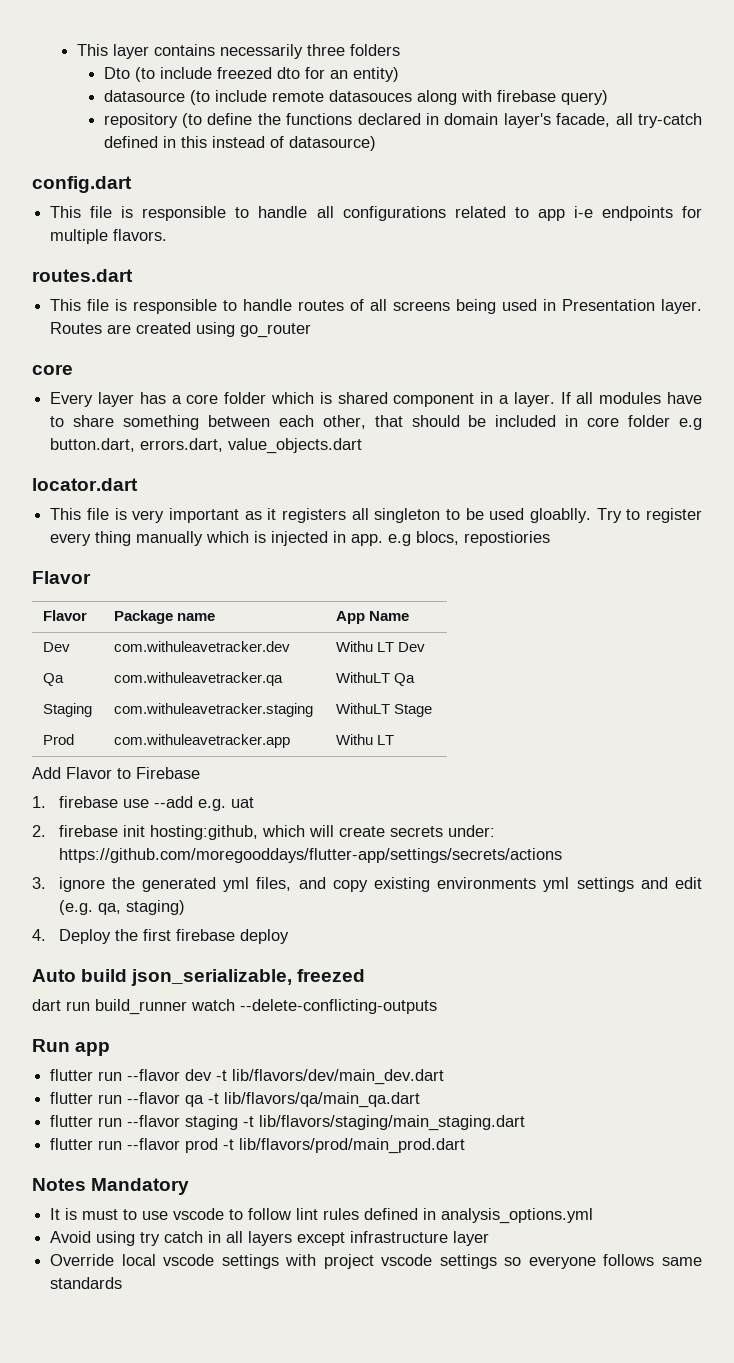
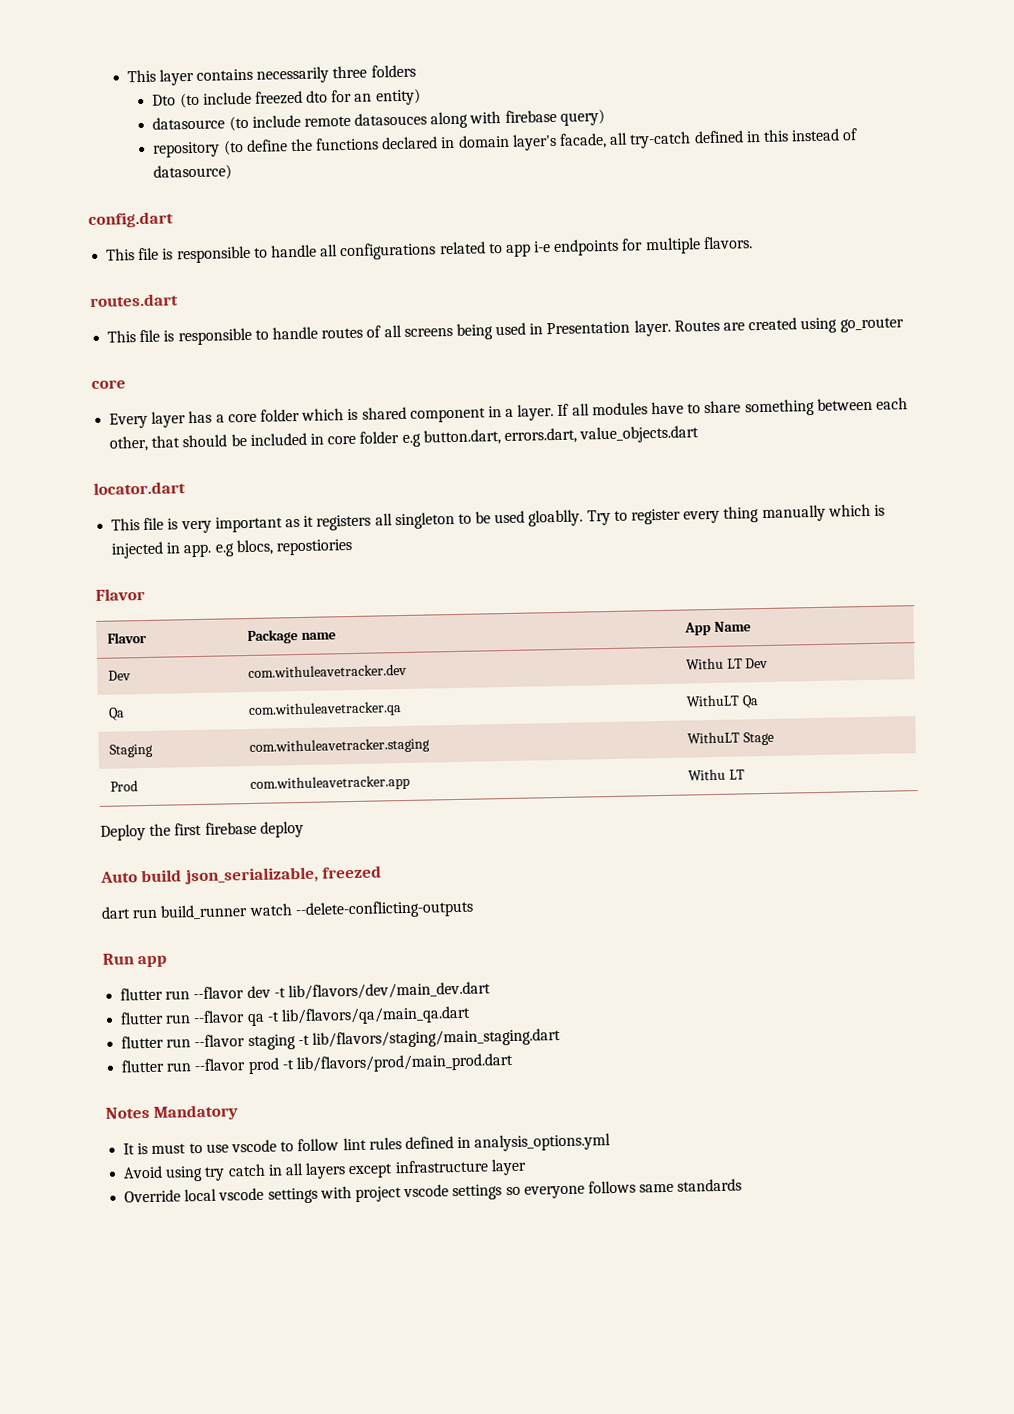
- Add Flavor to Firebase
- 1. firebase use --add e.g. uat
- 2. firebase init hosting:github, which will create secrets under: https://github.com/moregooddays/flutter-app/settings/secrets/actions
- 3. ignore the generated yml files, and copy existing environments yml settings and edit (e.g. qa, staging)
- 4. Deploy the first firebase deploy
+ Deploy the first firebase deploy

